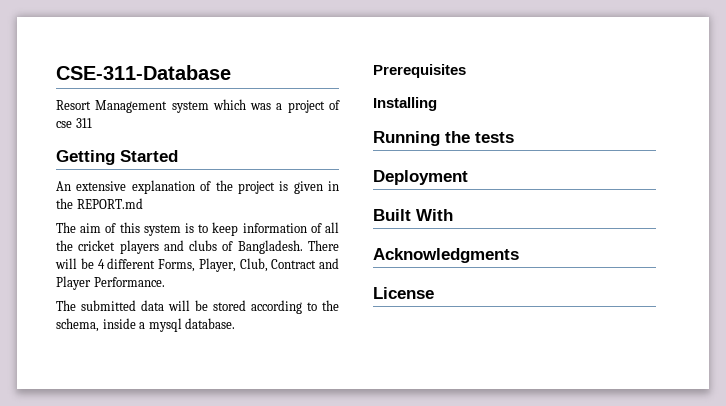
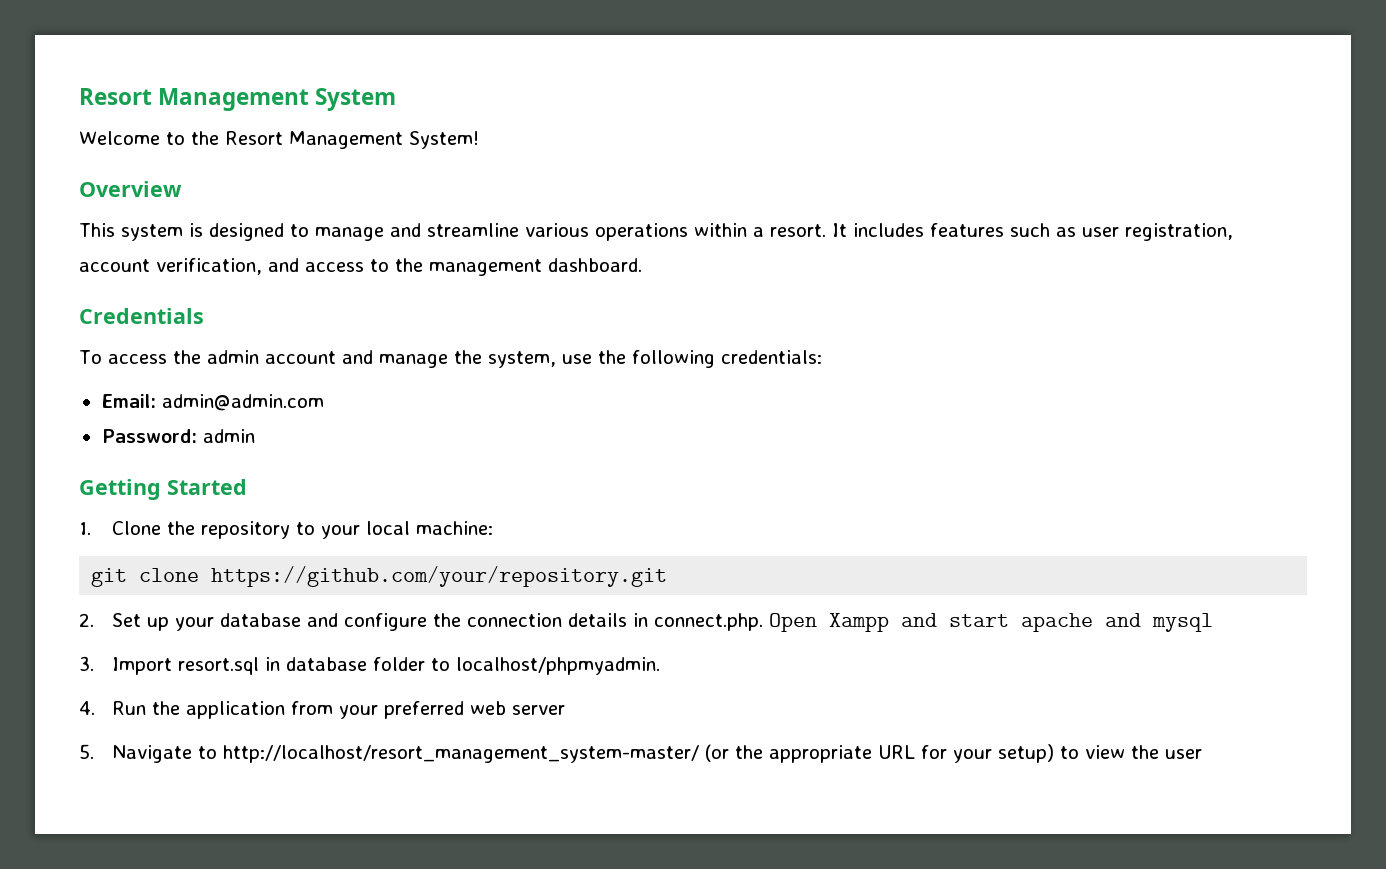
- CSE-311-Database
- Resort Management system which was a project of cse 311
+ Resort Management System
+ Welcome to the Resort Management System!
+ Overview
+ This system is designed to manage and streamline various operations within a resort. It includes features such as user registration, account verification, and access to the management dashboard.
+ Credentials
+ To access the admin account and manage the system, use the following credentials:
+ Email: admin@admin.com
+ Password: admin
  Getting Started
- An extensive explanation of the project is given in the REPORT.md
- The aim of this system is to keep information of all the cricket players and clubs of Bangladesh. There will be 4 different Forms, Player, Club, Contract and Player Performance.
- The submitted data will be stored according to the schema, inside a mysql database.
- Prerequisites
- Installing
- Running the tests
- Deployment
- Built With
- Acknowledgments
- License
+ 1. Clone the repository to your local machine:
+ git clone https://github.com/your/repository.git
+ 2. Set up your database and configure the connection details in connect.php. Open Xampp and start apache and mysql
+ 3. Import resort.sql in database folder to localhost/phpmyadmin.
+ 4. Run the application from your preferred web server
+ 5. Navigate to http://localhost/resort_management_system-master/ (or the appropriate URL for your setup) to view the user

